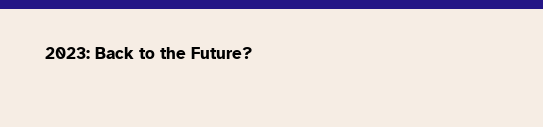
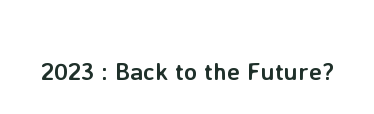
- 2023: Back to the Future?
+ 2023 : Back to the Future?

